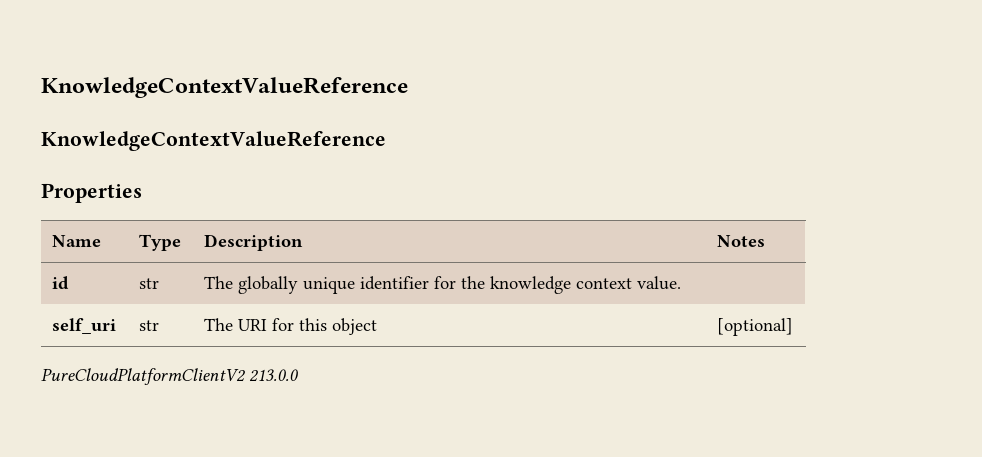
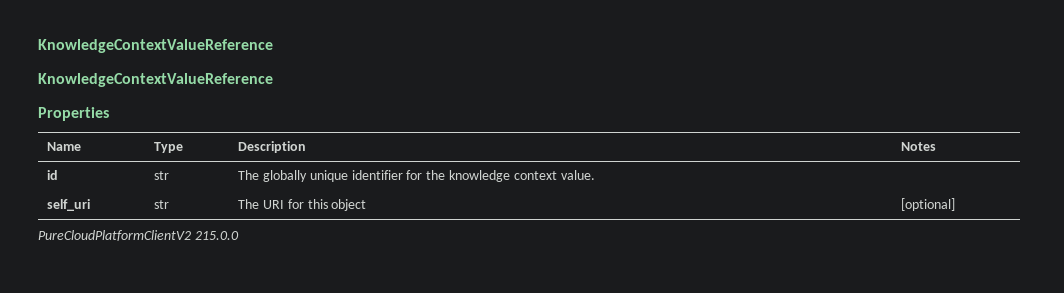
- PureCloudPlatformClientV2 213.0.0
+ PureCloudPlatformClientV2 215.0.0

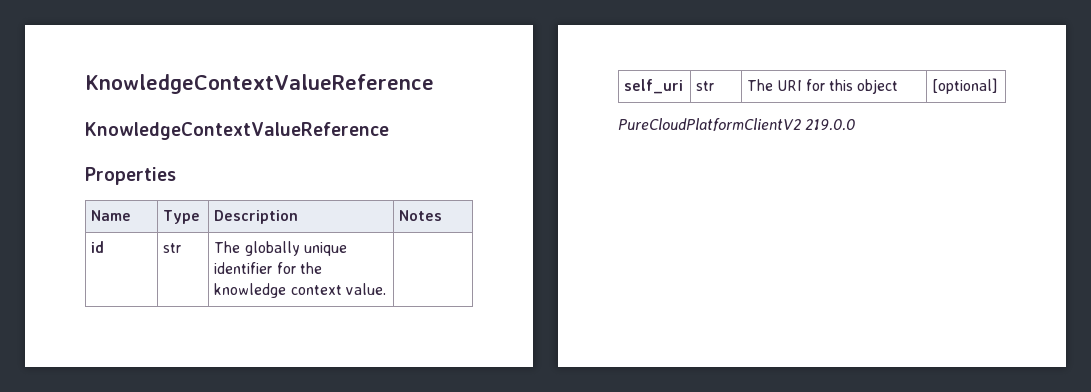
- PureCloudPlatformClientV2 215.0.0
+ PureCloudPlatformClientV2 219.0.0

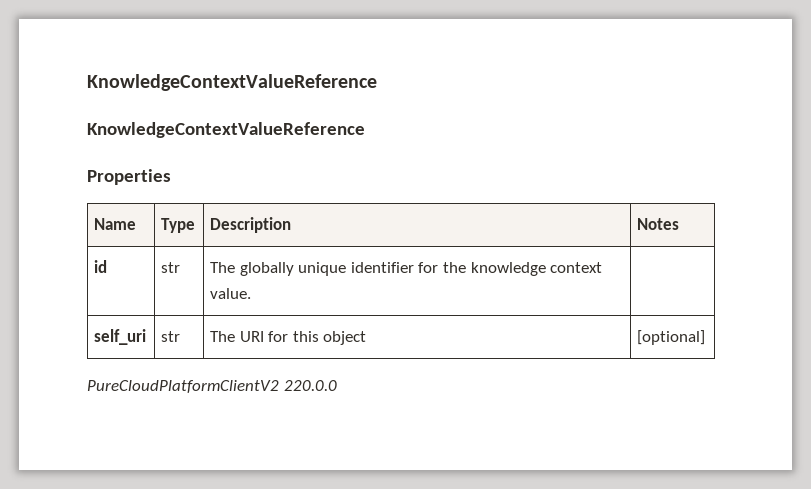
- PureCloudPlatformClientV2 219.0.0
+ PureCloudPlatformClientV2 220.0.0

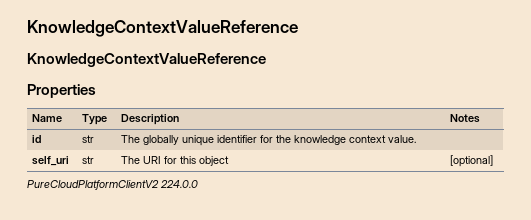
- PureCloudPlatformClientV2 220.0.0
+ PureCloudPlatformClientV2 224.0.0

